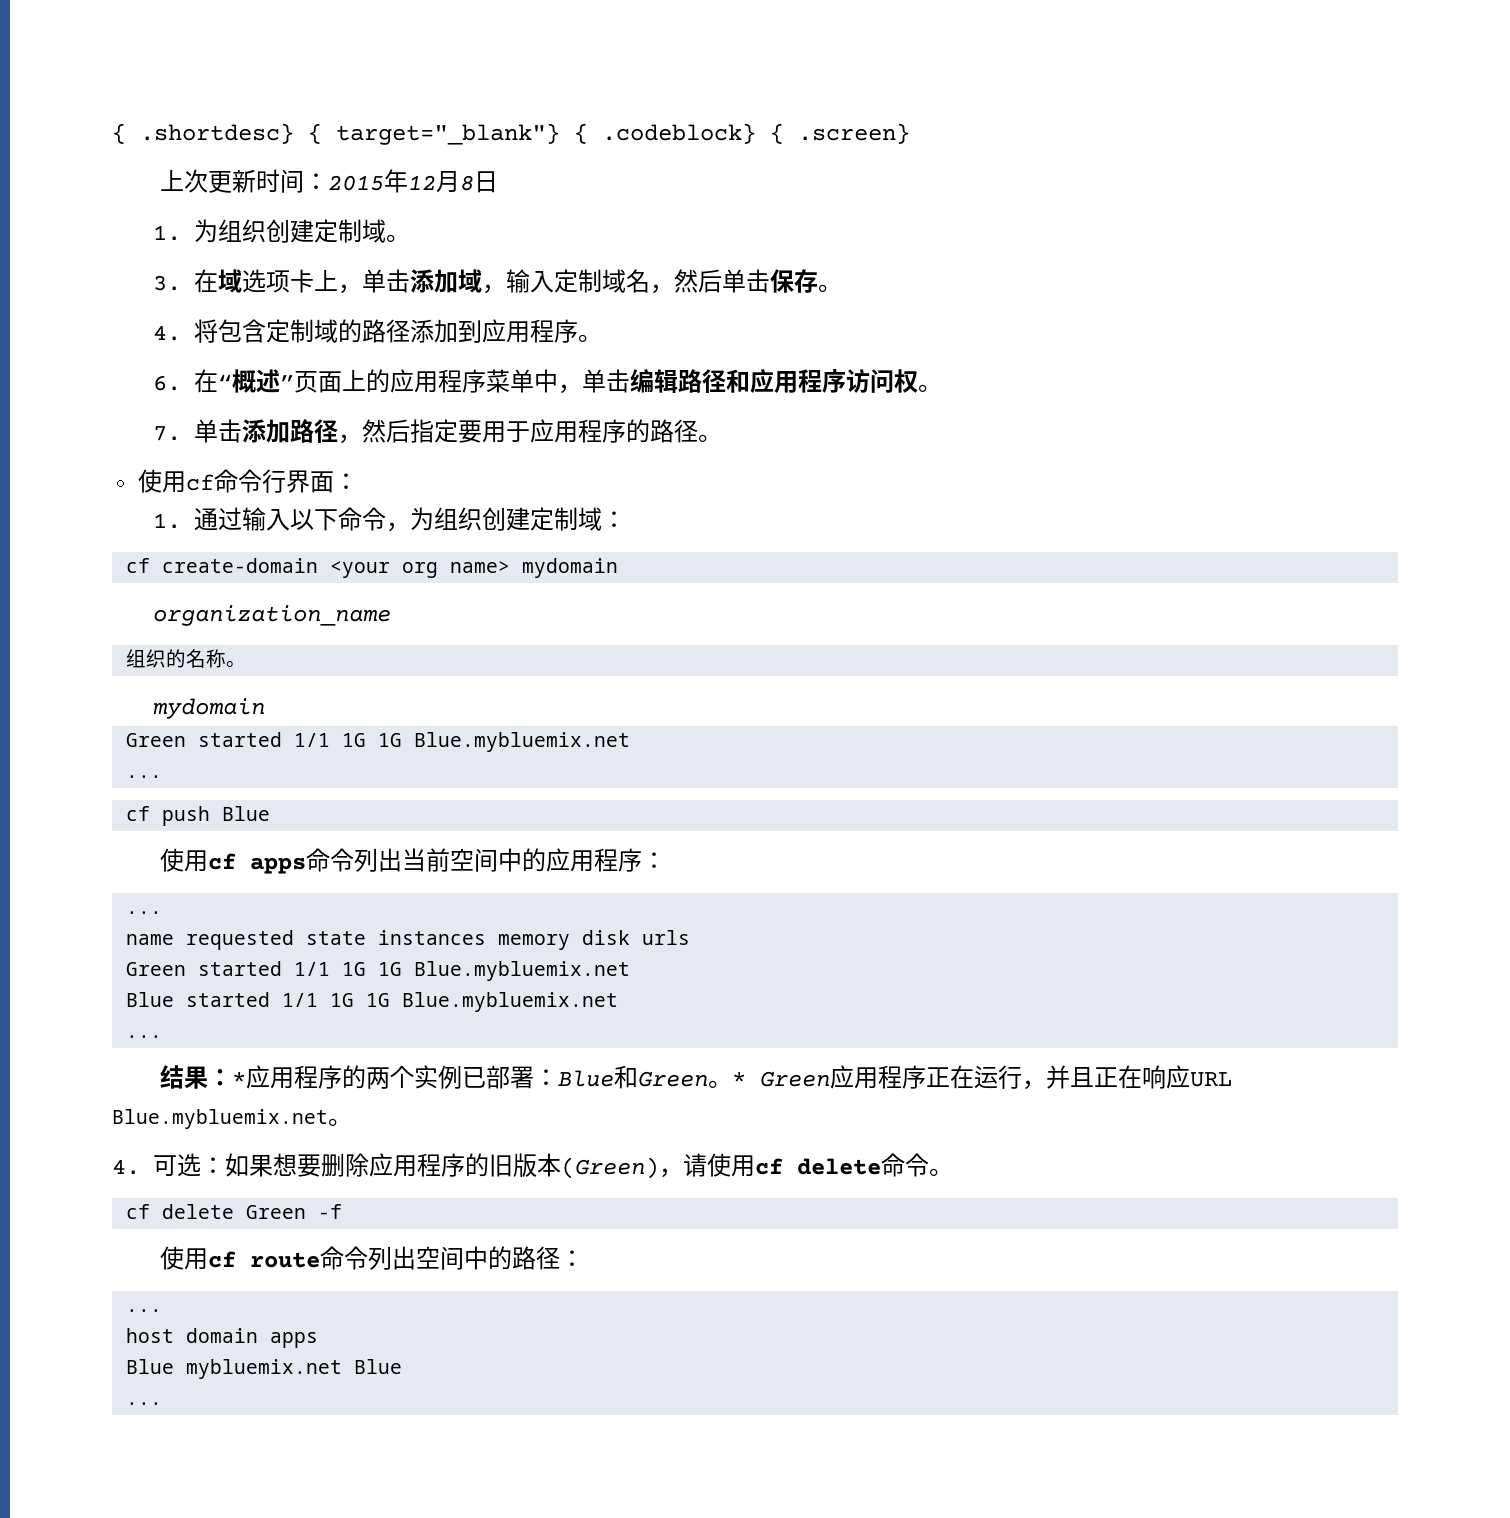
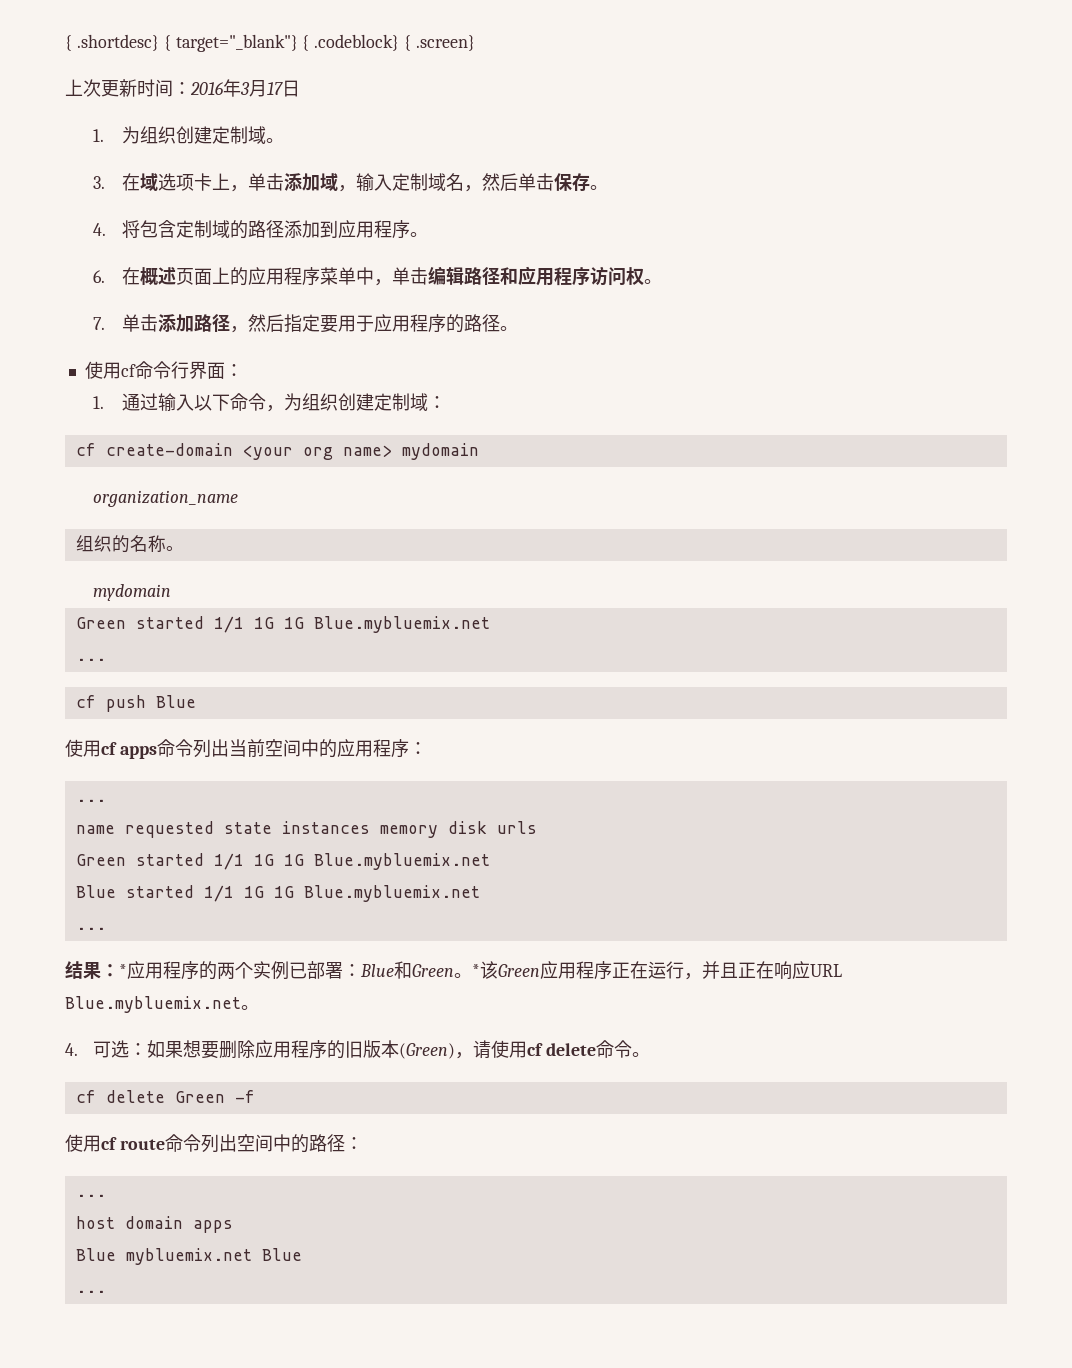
- 上次更新时间：2015年12月8日
+ 上次更新时间：2016年3月17日
- 6.在“概述”页面上的应用程序菜单中，单击编辑路径和应用程序访问权。
+ 6.在概述页面上的应用程序菜单中，单击编辑路径和应用程序访问权。
- * Green应用程序正在运行，并且正在响应URL Blue.mybluemix.net。
+ *该Green应用程序正在运行，并且正在响应URL Blue.mybluemix.net。

